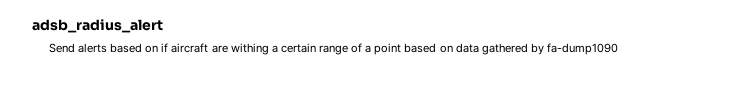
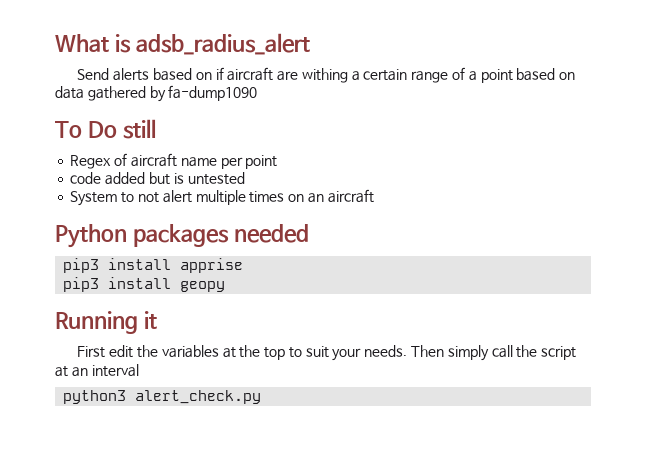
- adsb_radius_alert
+ What is adsb_radius_alert
+ To Do still
+ Regex of aircraft name per point
+ code added but is untested
+ System to not alert multiple times on an aircraft
+ Python packages needed
+ pip3 install apprise
+ pip3 install geopy
+ Running it
+ First edit the variables at the top to suit your needs. Then simply call the script at an interval
+ python3 alert_check.py

